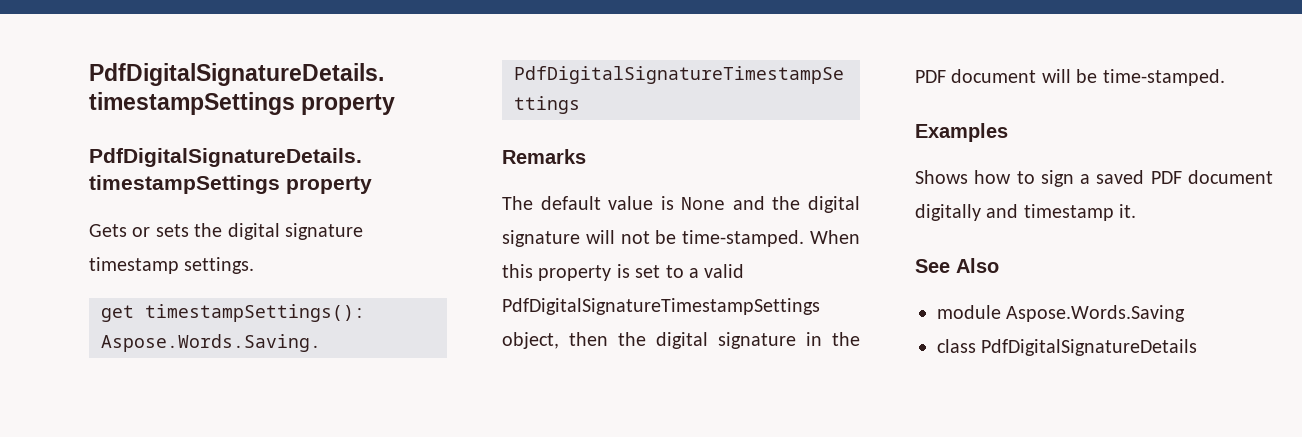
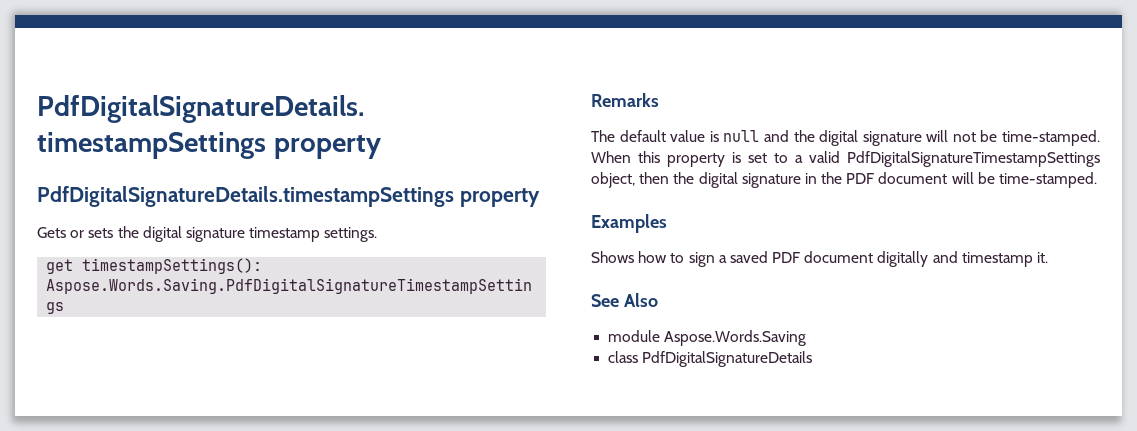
- The default value is None and the digital signature will not be time-stamped.
+ The default value is null and the digital signature will not be time-stamped.

